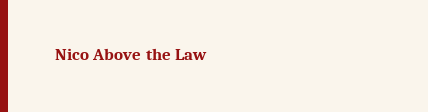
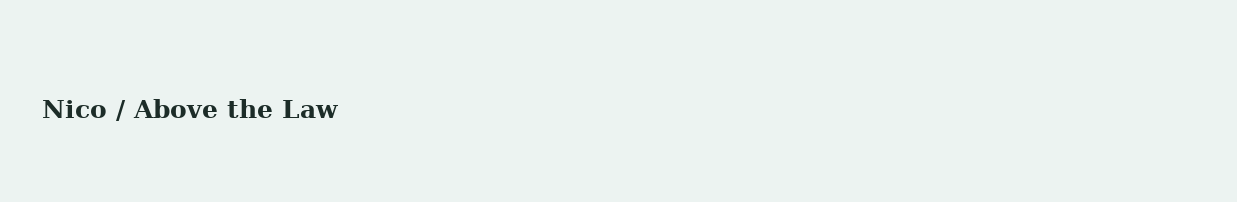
- Nico Above the Law
+ Nico / Above the Law

